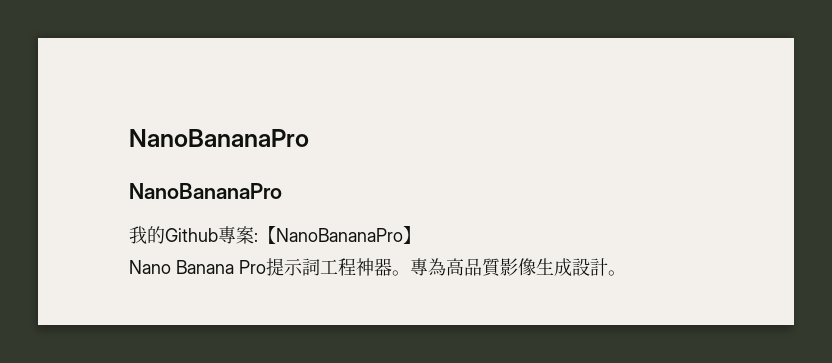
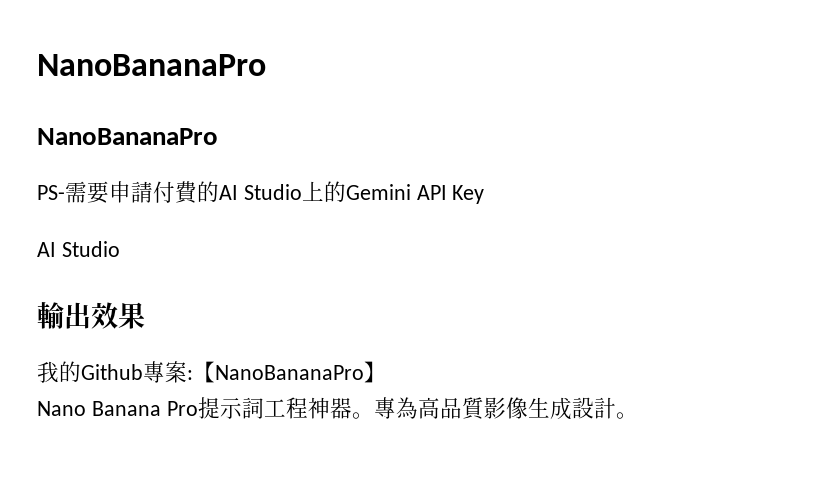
+ PS-需要申請付費的AI Studio上的Gemini API Key
+ AI Studio
+ 輸出效果

